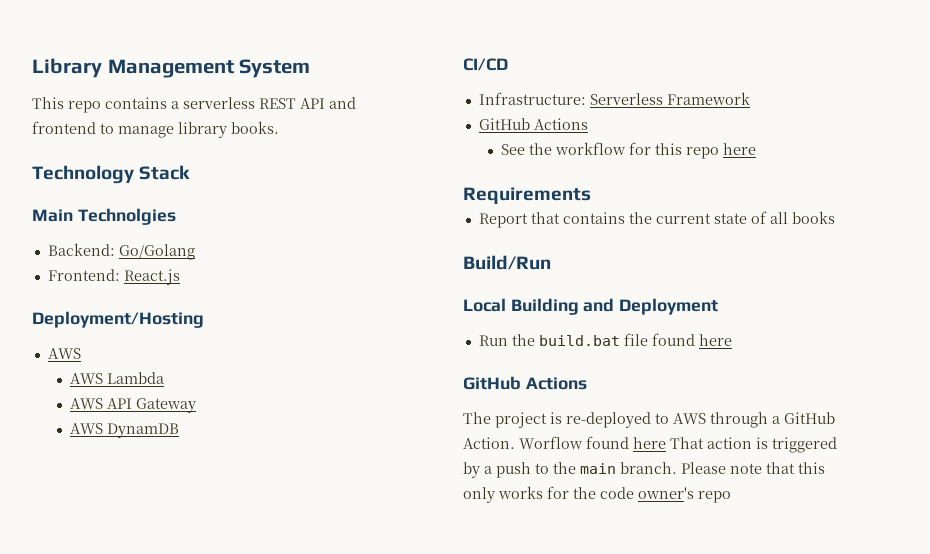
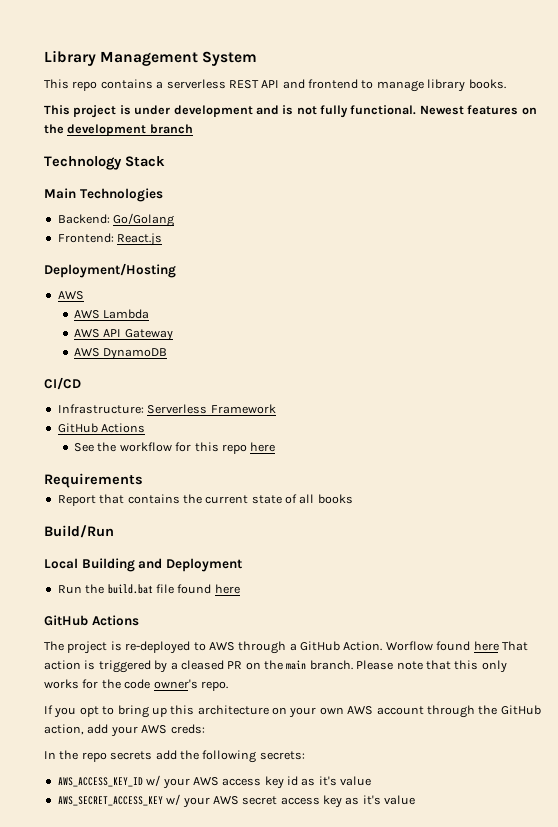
+ This project is under development and is not fully functional. Newest features on the development branch
- Main Technolgies
+ Main Technologies
- AWS DynamDB
+ AWS DynamoDB
- Worflow found here That action is triggered by a push to the main branch.
+ Worflow found here That action is triggered by a cleased PR on the main branch.
- Please note that this only works for the code owner's repo
+ Please note that this only works for the code owner's repo.
+ If you opt to bring up this architecture on your own AWS account through the GitHub action, add your AWS creds:
+ In the repo secrets add the following secrets:
+ AWS_ACCESS_KEY_ID w/ your AWS access key id as it's value
+ AWS_SECRET_ACCESS_KEY w/ your AWS secret access key as it's value

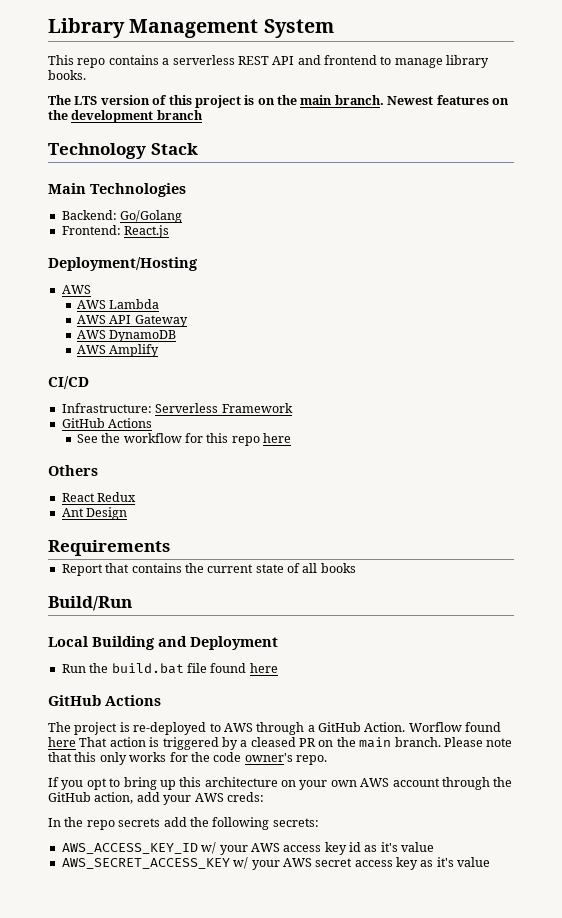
- This project is under development and is not fully functional.
+ The LTS version of this project is on the main branch.
+ AWS Amplify
+ Others
+ React Redux
+ Ant Design

